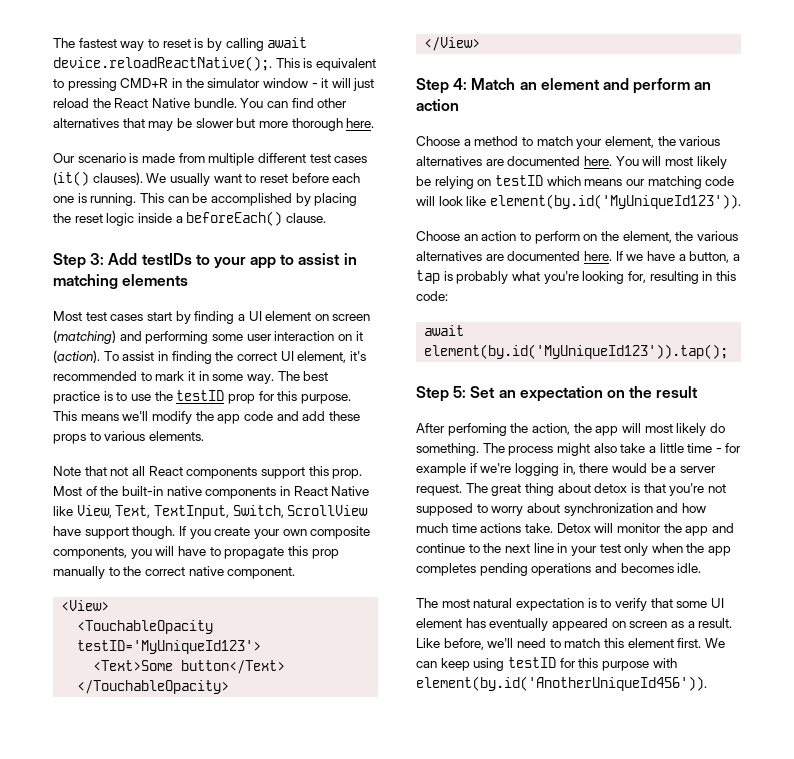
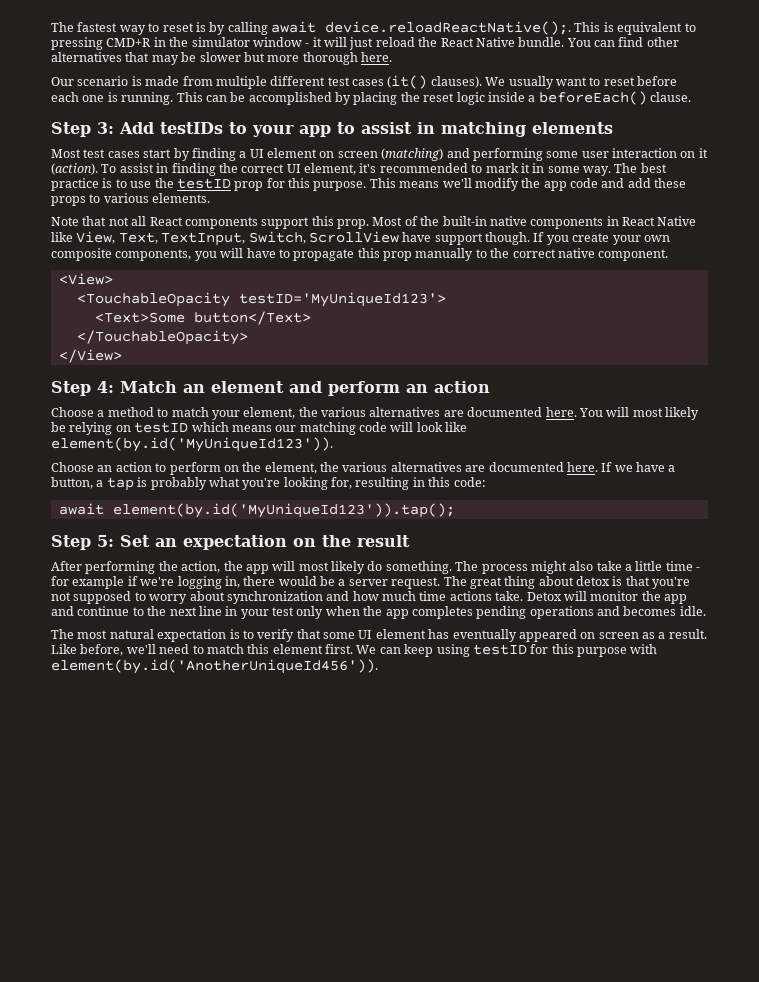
- After perfoming the action, the app will most likely do something.
+ After performing the action, the app will most likely do something.

